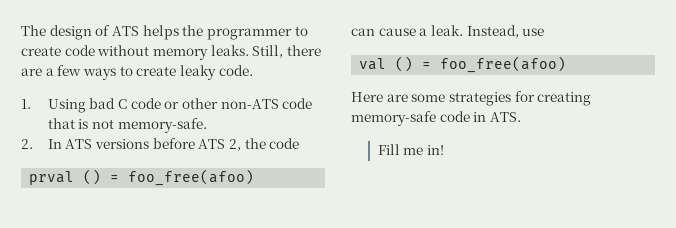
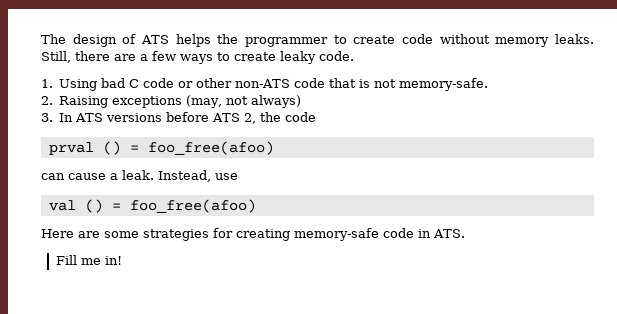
- 2. In ATS versions before ATS 2, the code
+ 2. Raising exceptions (may, not always)
+ 3. In ATS versions before ATS 2, the code

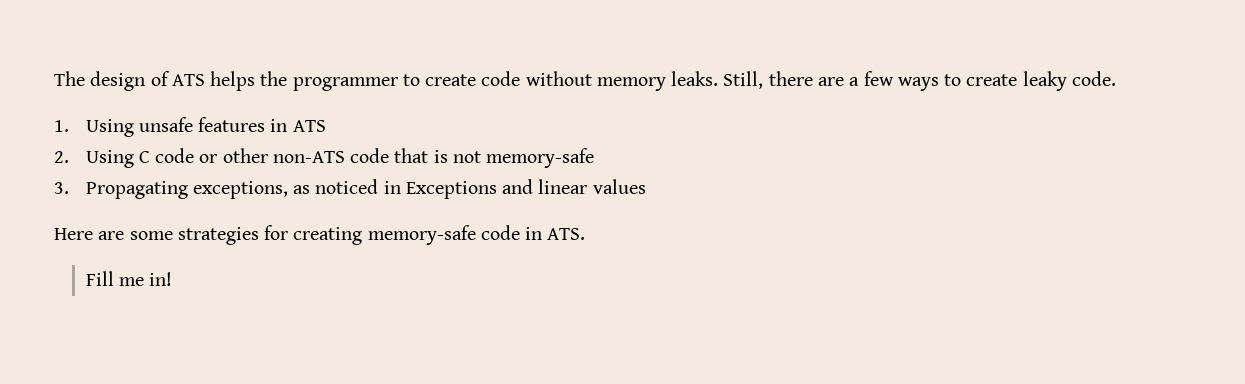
- 1. Using bad C code or other non-ATS code that is not memory-safe.
- 2. Raising exceptions (may, not always)
- 3. In ATS versions before ATS 2, the code
- prval () = foo_free(afoo)
- can cause a leak. Instead, use
- val () = foo_free(afoo)
+ 1. Using unsafe features in ATS
+ 2. Using C code or other non-ATS code that is not memory-safe
+ 3. Propagating exceptions, as noticed in Exceptions and linear values

